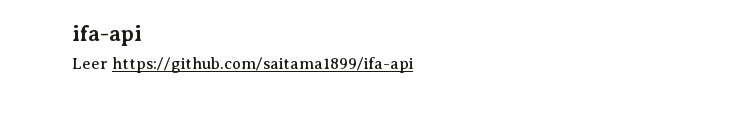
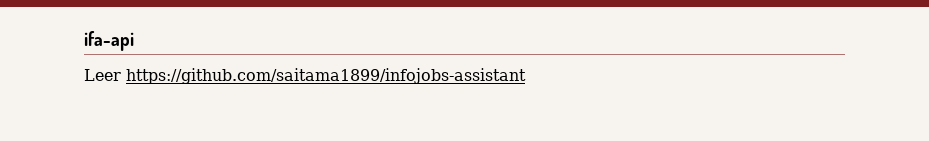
- Leer https://github.com/saitama1899/ifa-api
+ Leer https://github.com/saitama1899/infojobs-assistant

